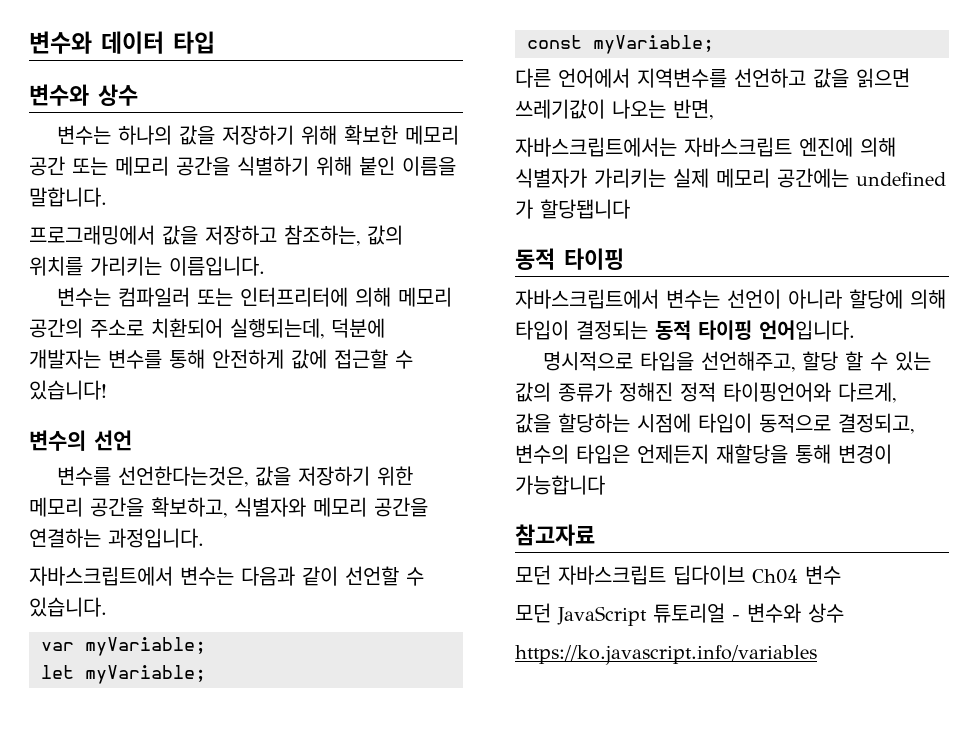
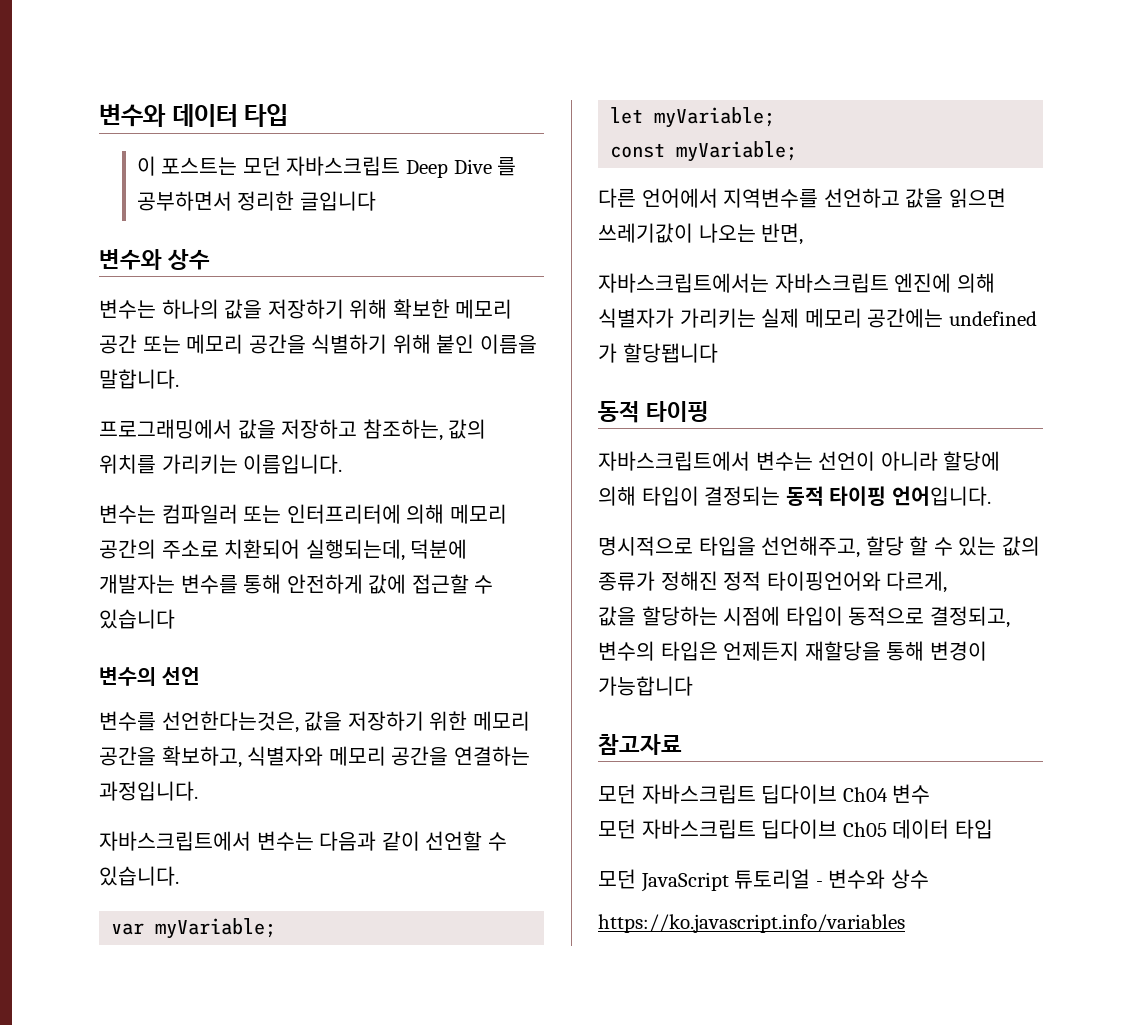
+ 이 포스트는 모던 자바스크립트 Deep Dive 를 공부하면서 정리한 글입니다
- 변수는 컴파일러 또는 인터프리터에 의해 메모리 공간의 주소로 치환되어 실행되는데, 덕분에 개발자는 변수를 통해 안전하게 값에 접근할 수 있습니다!
+ 변수는 컴파일러 또는 인터프리터에 의해 메모리 공간의 주소로 치환되어 실행되는데, 덕분에 개발자는 변수를 통해 안전하게 값에 접근할 수 있습니다
+ 모던 자바스크립트 딥다이브 Ch05 데이터 타입

